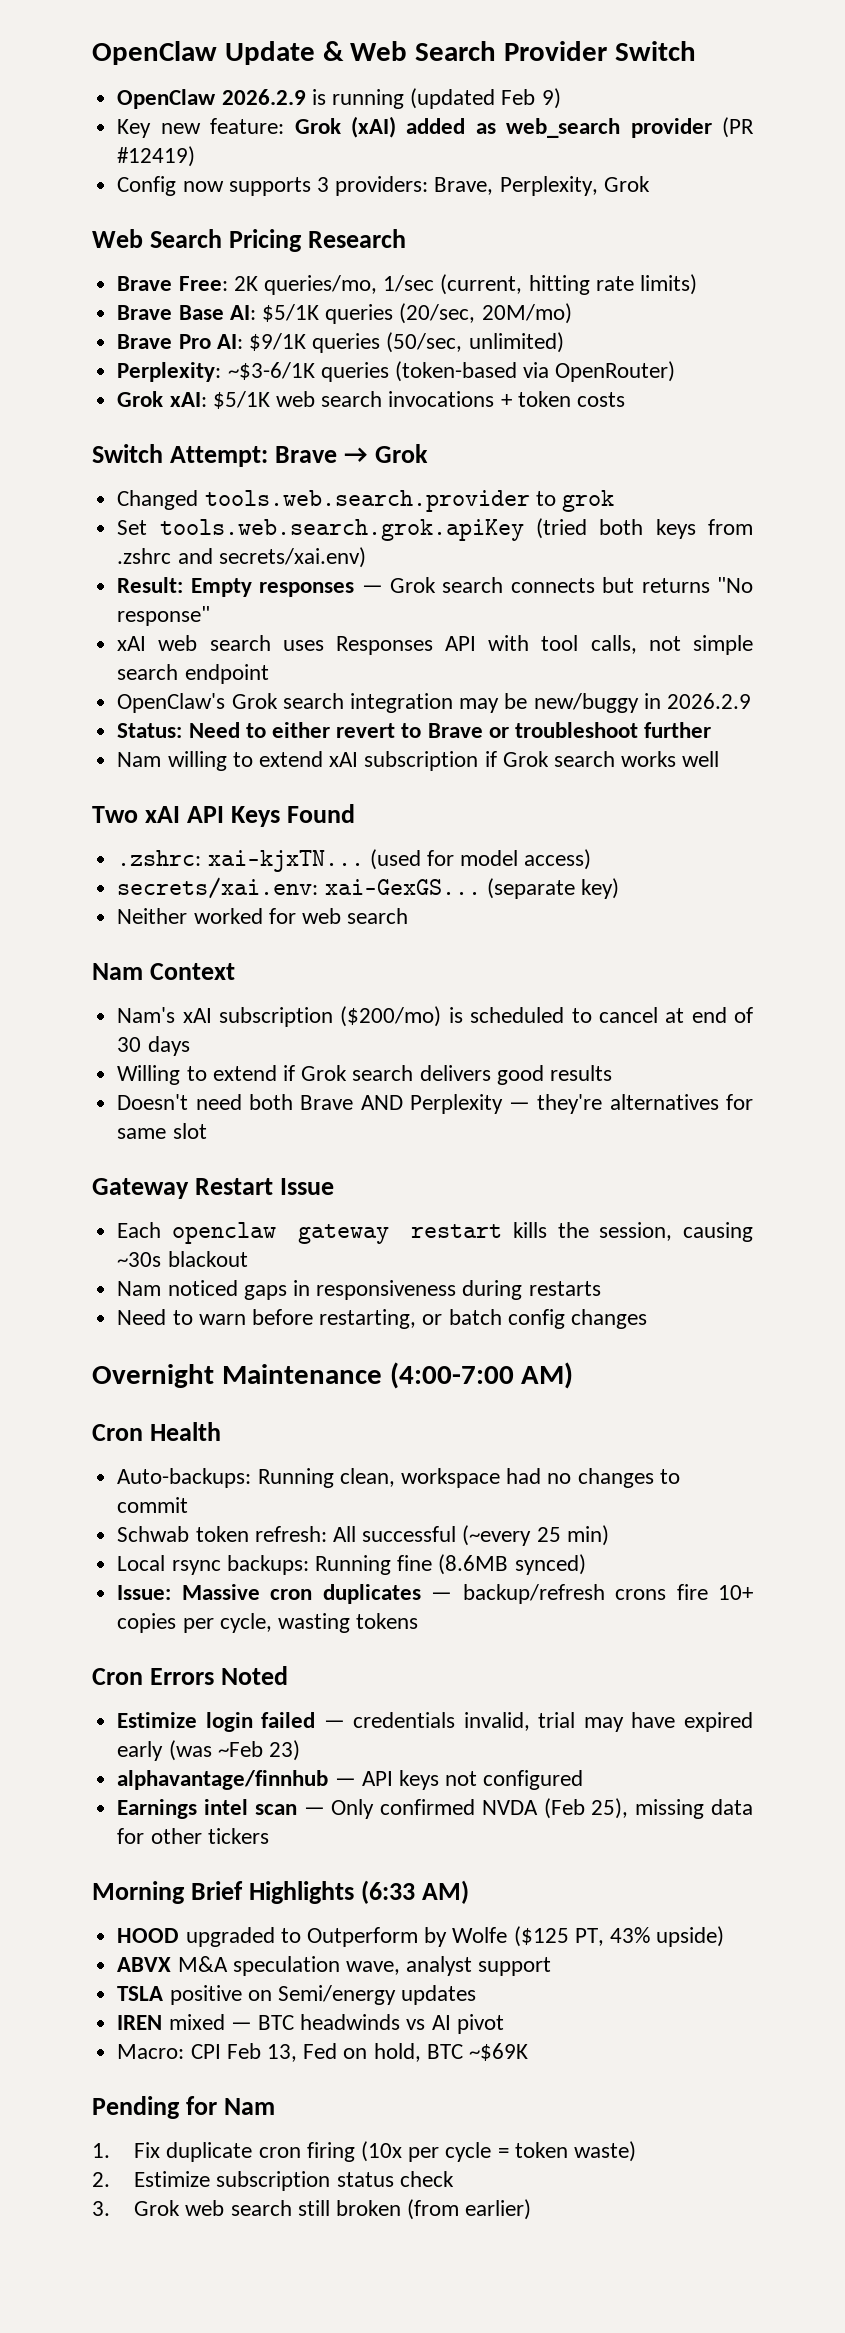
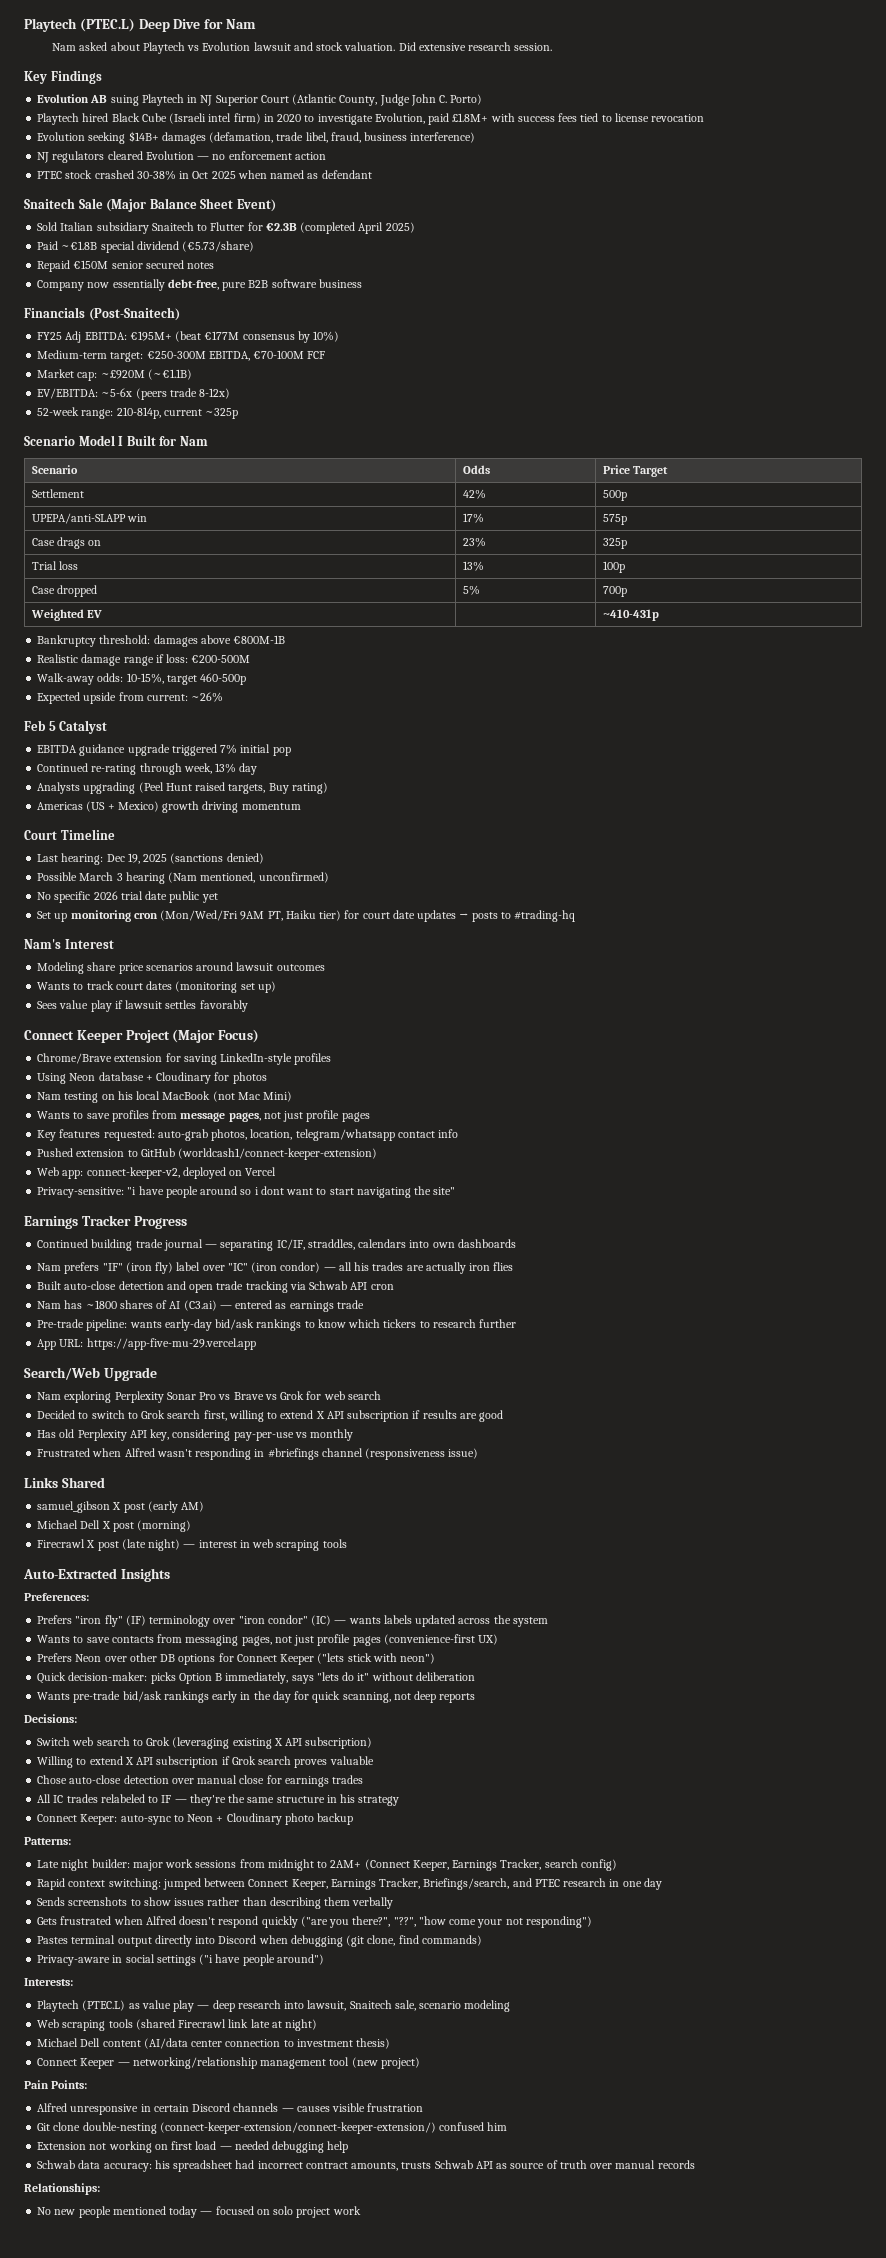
- OpenClaw Update & Web Search Provider Switch
- OpenClaw 2026.2.9 is running (updated Feb 9)
- Key new feature: Grok (xAI) added as web_search provider (PR #12419)
- Config now supports 3 providers: Brave, Perplexity, Grok
- Web Search Pricing Research
- Brave Free: 2K queries/mo, 1/sec (current, hitting rate limits)
- Brave Base AI: $5/1K queries (20/sec, 20M/mo)
- Brave Pro AI: $9/1K queries (50/sec, unlimited)
- Perplexity: ~$3-6/1K queries (token-based via OpenRouter)
- Grok xAI: $5/1K web search invocations + token costs
- Switch Attempt: Brave → Grok
- Changed tools.web.search.provider to grok
- Set tools.web.search.grok.apiKey (tried both keys from .zshrc and secrets/xai.env)
- Result: Empty responses — Grok search connects but returns "No response"
- xAI web search uses Responses API with tool calls, not simple search endpoint
- OpenClaw's Grok search integration may be new/buggy in 2026.2.9
- Status: Need to either revert to Brave or troubleshoot further
- Nam willing to extend xAI subscription if Grok search works well
- Two xAI API Keys Found
- .zshrc: xai-kjxTN... (used for model access)
- secrets/xai.env: xai-GexGS... (separate key)
- Neither worked for web search
- Nam Context
- Nam's xAI subscription ($200/mo) is scheduled to cancel at end of 30 days
- Willing to extend if Grok search delivers good results
- Doesn't need both Brave AND Perplexity — they're alternatives for same slot
- Gateway Restart Issue
- Each openclaw gateway restart kills the session, causing ~30s blackout
- Nam noticed gaps in responsiveness during restarts
- Need to warn before restarting, or batch config changes
- Overnight Maintenance (4:00-7:00 AM)
- Cron Health
- Auto-backups: Running clean, workspace had no changes to commit
- Schwab token refresh: All successful (~every 25 min)
- Local rsync backups: Running fine (8.6MB synced)
- Issue: Massive cron duplicates — backup/refresh crons fire 10+ copies per cycle, wasting tokens
- Cron Errors Noted
- Estimize login failed — credentials invalid, trial may have expired early (was ~Feb 23)
- alphavantage/finnhub — API keys not configured
- Earnings intel scan — Only confirmed NVDA (Feb 25), missing data for other tickers
- Morning Brief Highlights (6:33 AM)
- HOOD upgraded to Outperform by Wolfe ($125 PT, 43% upside)
- ABVX M&A speculation wave, analyst support
- TSLA positive on Semi/energy updates
- IREN mixed — BTC headwinds vs AI pivot
- Macro: CPI Feb 13, Fed on hold, BTC ~$69K
- Pending for Nam
- 1. Fix duplicate cron firing (10x per cycle = token waste)
- 2. Estimize subscription status check
- 3. Grok web search still broken (from earlier)
+ Playtech (PTEC.L) Deep Dive for Nam
+ Nam asked about Playtech vs Evolution lawsuit and stock valuation. Did extensive research session.
+ Key Findings
+ Evolution AB suing Playtech in NJ Superior Court (Atlantic County, Judge John C. Porto)
+ Playtech hired Black Cube (Israeli intel firm) in 2020 to investigate Evolution, paid £1.8M+ with success fees tied to license revocation
+ Evolution seeking $14B+ damages (defamation, trade libel, fraud, business interference)
+ NJ regulators cleared Evolution — no enforcement action
+ PTEC stock crashed 30-38% in Oct 2025 when named as defendant
+ Snaitech Sale (Major Balance Sheet Event)
+ Sold Italian subsidiary Snaitech to Flutter for €2.3B (completed April 2025)
+ Paid ~€1.8B special dividend (€5.73/share)
+ Repaid €150M senior secured notes
+ Company now essentially debt-free, pure B2B software business
+ Financials (Post-Snaitech)
+ FY25 Adj EBITDA: €195M+ (beat €177M consensus by 10%)
+ Medium-term target: €250-300M EBITDA, €70-100M FCF
+ Market cap: ~£920M (~€1.1B)
+ EV/EBITDA: ~5-6x (peers trade 8-12x)
+ 52-week range: 210-814p, current ~325p
+ Scenario Model I Built for Nam
+ Scenario | Odds | Price Target
+ Settlement | 42% | 500p
+ UPEPA/anti-SLAPP win | 17% | 575p
+ Case drags on | 23% | 325p
+ Trial loss | 13% | 100p
+ Case dropped | 5% | 700p
+ Weighted EV | | ~410-431p
+ Bankruptcy threshold: damages above €800M-1B
+ Realistic damage range if loss: €200-500M
+ Walk-away odds: 10-15%, target 460-500p
+ Expected upside from current: ~26%
+ Feb 5 Catalyst
+ EBITDA guidance upgrade triggered 7% initial pop
+ Continued re-rating through week, 13% day
+ Analysts upgrading (Peel Hunt raised targets, Buy rating)
+ Americas (US + Mexico) growth driving momentum
+ Court Timeline
+ Last hearing: Dec 19, 2025 (sanctions denied)
+ Possible March 3 hearing (Nam mentioned, unconfirmed)
+ No specific 2026 trial date public yet
+ Set up monitoring cron (Mon/Wed/Fri 9AM PT, Haiku tier) for court date updates → posts to #trading-hq
+ Nam's Interest
+ Modeling share price scenarios around lawsuit outcomes
+ Wants to track court dates (monitoring set up)
+ Sees value play if lawsuit settles favorably
+ Connect Keeper Project (Major Focus)
+ Chrome/Brave extension for saving LinkedIn-style profiles
+ Using Neon database + Cloudinary for photos
+ Nam testing on his local MacBook (not Mac Mini)
+ Wants to save profiles from message pages, not just profile pages
+ Key features requested: auto-grab photos, location, telegram/whatsapp contact info
+ Pushed extension to GitHub (worldcash1/connect-keeper-extension)
+ Web app: connect-keeper-v2, deployed on Vercel
+ Privacy-sensitive: "i have people around so i dont want to start navigating the site"
+ Earnings Tracker Progress
+ Continued building trade journal — separating IC/IF, straddles, calendars into own dashboards
+ Nam prefers "IF" (iron fly) label over "IC" (iron condor) — all his trades are actually iron flies
+ Built auto-close detection and open trade tracking via Schwab API cron
+ Nam has ~1800 shares of AI (C3.ai) — entered as earnings trade
+ Pre-trade pipeline: wants early-day bid/ask rankings to know which tickers to research further
+ App URL: https://app-five-mu-29.vercel.app
+ Search/Web Upgrade
+ Nam exploring Perplexity Sonar Pro vs Brave vs Grok for web search
+ Decided to switch to Grok search first, willing to extend X API subscription if results are good
+ Has old Perplexity API key, considering pay-per-use vs monthly
+ Frustrated when Alfred wasn't responding in #briefings channel (responsiveness issue)
+ Links Shared
+ samuel_gibson X post (early AM)
+ Michael Dell X post (morning)
+ Firecrawl X post (late night) — interest in web scraping tools
+ Auto-Extracted Insights
+ Preferences:
+ Prefers "iron fly" (IF) terminology over "iron condor" (IC) — wants labels updated across the system
+ Wants to save contacts from messaging pages, not just profile pages (convenience-first UX)
+ Prefers Neon over other DB options for Connect Keeper ("lets stick with neon")
+ Quick decision-maker: picks Option B immediately, says "lets do it" without deliberation
+ Wants pre-trade bid/ask rankings early in the day for quick scanning, not deep reports
+ Decisions:
+ Switch web search to Grok (leveraging existing X API subscription)
+ Willing to extend X API subscription if Grok search proves valuable
+ Chose auto-close detection over manual close for earnings trades
+ All IC trades relabeled to IF — they're the same structure in his strategy
+ Connect Keeper: auto-sync to Neon + Cloudinary photo backup
+ Patterns:
+ Late night builder: major work sessions from midnight to 2AM+ (Connect Keeper, Earnings Tracker, search config)
+ Rapid context switching: jumped between Connect Keeper, Earnings Tracker, Briefings/search, and PTEC research in one day
+ Sends screenshots to show issues rather than describing them verbally
+ Gets frustrated when Alfred doesn't respond quickly ("are you there?", "??", "how come your not responding")
+ Pastes terminal output directly into Discord when debugging (git clone, find commands)
+ Privacy-aware in social settings ("i have people around")
+ Interests:
+ Playtech (PTEC.L) as value play — deep research into lawsuit, Snaitech sale, scenario modeling
+ Web scraping tools (shared Firecrawl link late at night)
+ Michael Dell content (AI/data center connection to investment thesis)
+ Connect Keeper — networking/relationship management tool (new project)
+ Pain Points:
+ Alfred unresponsive in certain Discord channels — causes visible frustration
+ Git clone double-nesting (connect-keeper-extension/connect-keeper-extension/) confused him
+ Extension not working on first load — needed debugging help
+ Schwab data accuracy: his spreadsheet had incorrect contract amounts, trusts Schwab API as source of truth over manual records
+ Relationships:
+ No new people mentioned today — focused on solo project work

